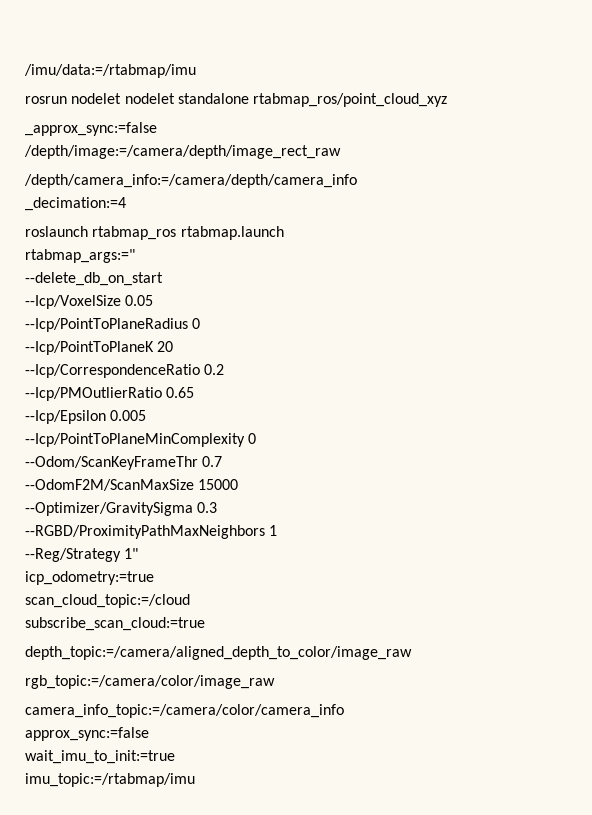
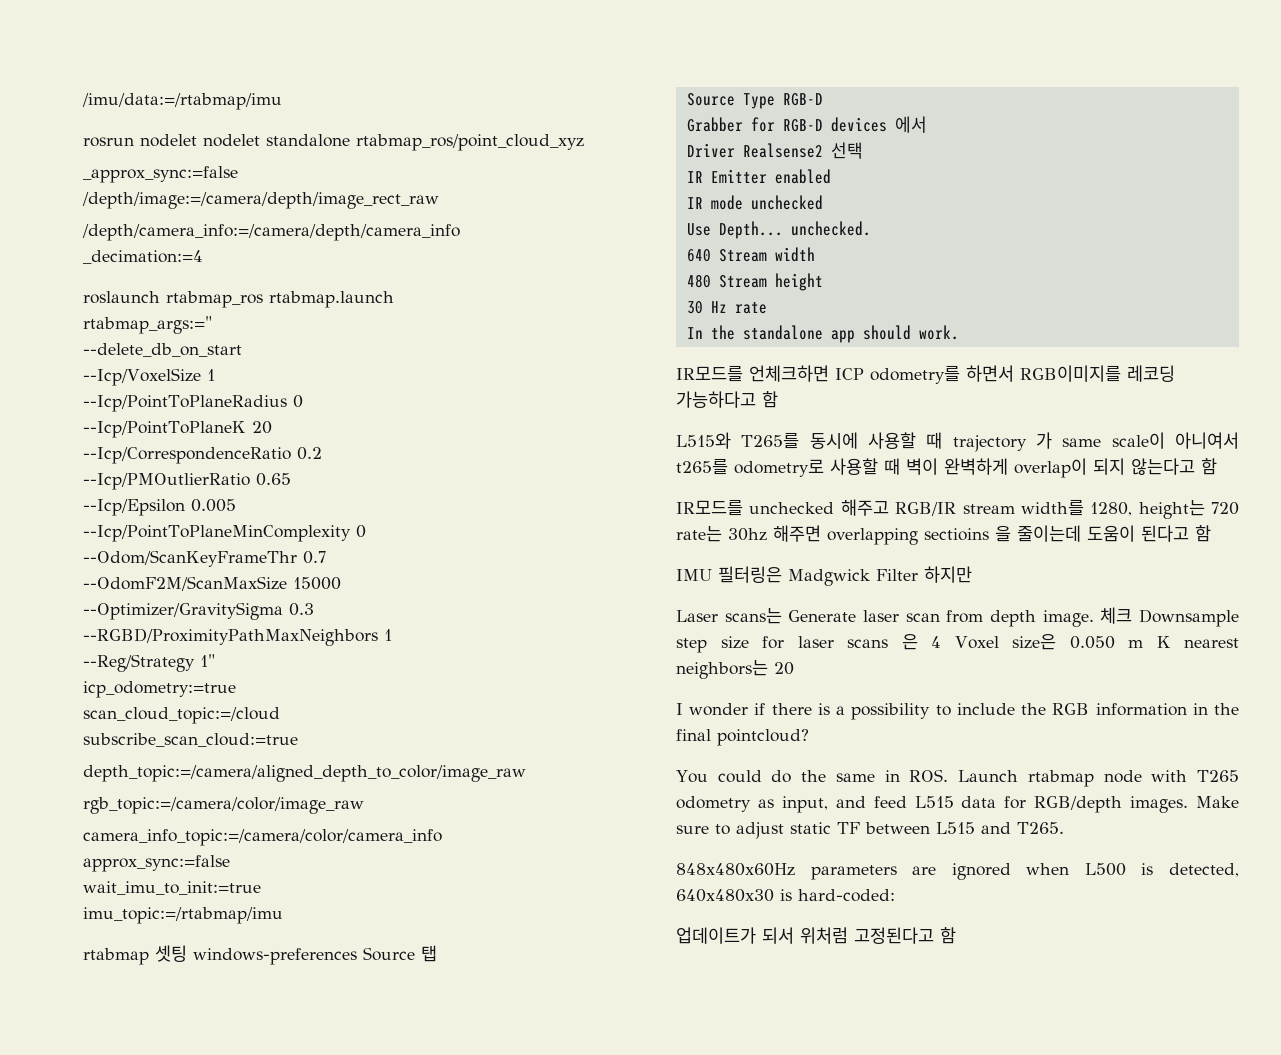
- --Icp/VoxelSize 0.05
+ --Icp/VoxelSize 1
+ rtabmap 셋팅 windows-preferences Source 탭
+ Source Type RGB-D
+ Grabber for RGB-D devices 에서
+ Driver Realsense2 선택
+ IR Emitter enabled
+ IR mode unchecked
+ Use Depth... unchecked.
+ 640 Stream width
+ 480 Stream height
+ 30 Hz rate
+ In the standalone app should work.
+ IR모드를 언체크하면 ICP odometry를 하면서 RGB이미지를 레코딩 가능하다고 함
+ L515와 T265를 동시에 사용할 때 trajectory 가 same scale이 아니여서 t265를 odometry로 사용할 때 벽이 완벽하게 overlap이 되지 않는다고 함
+ IR모드를 unchecked 해주고 RGB/IR stream width를 1280, height는 720 rate는 30hz 해주면 overlapping sectioins 을 줄이는데 도움이 된다고 함
+ IMU 필터링은 Madgwick Filter 하지만
+ Laser scans는 Generate laser scan from depth image. 체크 Downsample step size for laser scans 은 4 Voxel size은 0.050 m K nearest neighbors는 20
+ I wonder if there is a possibility to include the RGB information in the final pointcloud?
+ You could do the same in ROS. Launch rtabmap node with T265 odometry as input, and feed L515 data for RGB/depth images. Make sure to adjust static TF between L515 and T265.
+ 848x480x60Hz parameters are ignored when L500 is detected, 640x480x30 is hard-coded:
+ 업데이트가 되서 위처럼 고정된다고 함

